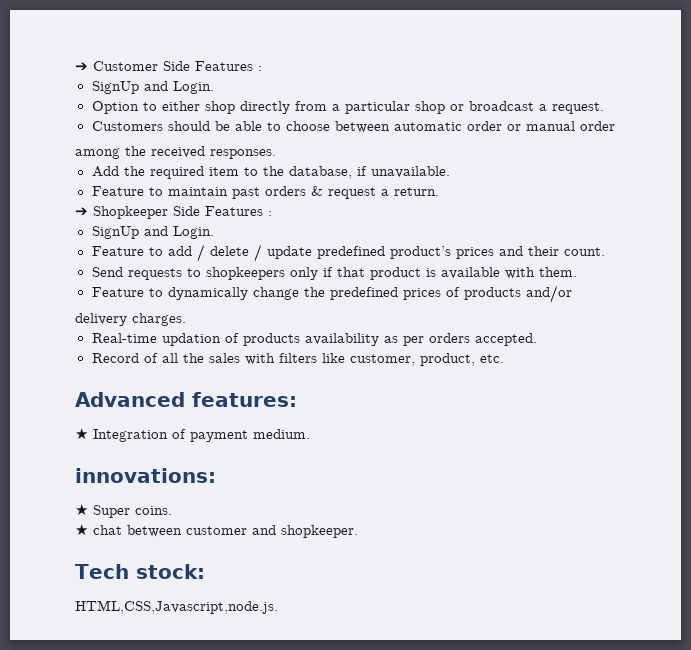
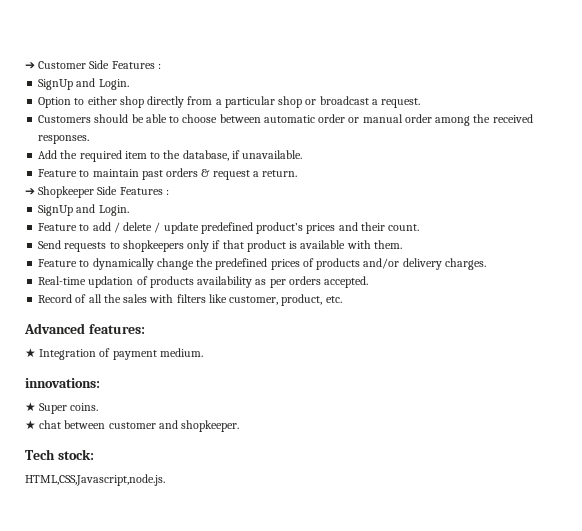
- Customers should be able to choose between automatic order or manual order
- among the received responses.
+ Customers should be able to choose between automatic order or manual order among the received responses.
- Feature to dynamically change the predefined prices of products and/or
- delivery charges.
+ Feature to dynamically change the predefined prices of products and/or delivery charges.

